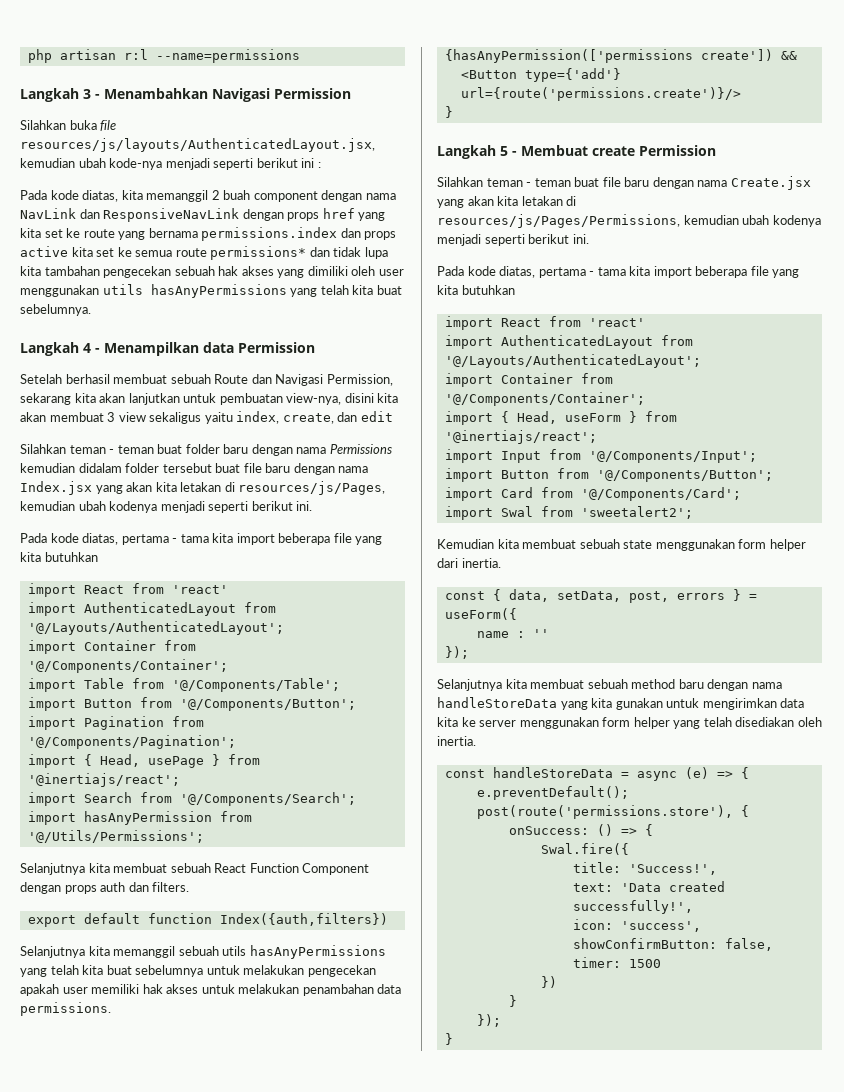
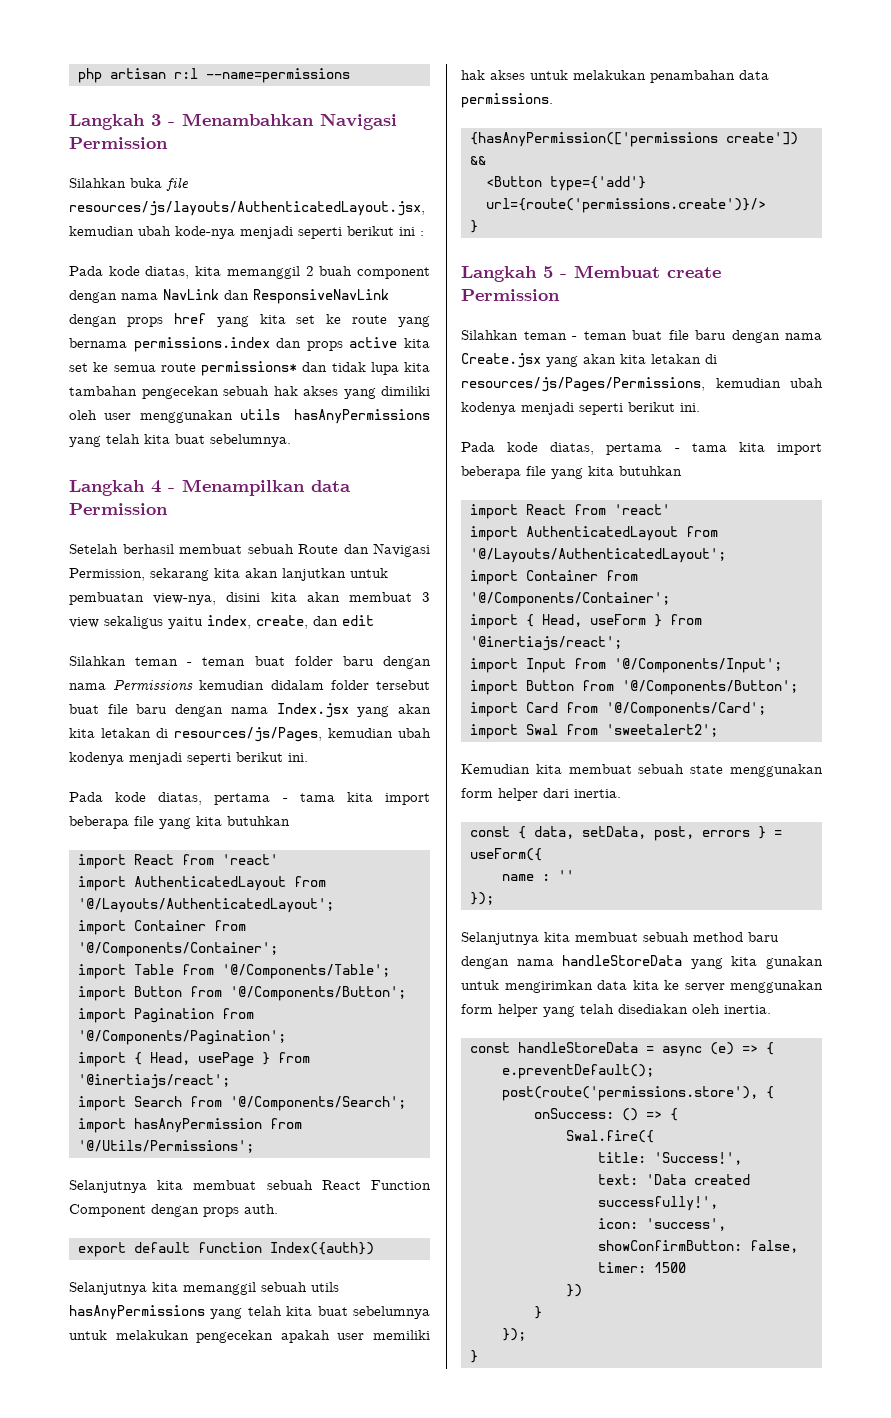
- Selanjutnya kita membuat sebuah React Function Component dengan props auth dan filters.
+ Selanjutnya kita membuat sebuah React Function Component dengan props auth.
- export default function Index({auth,filters})
+ export default function Index({auth})

